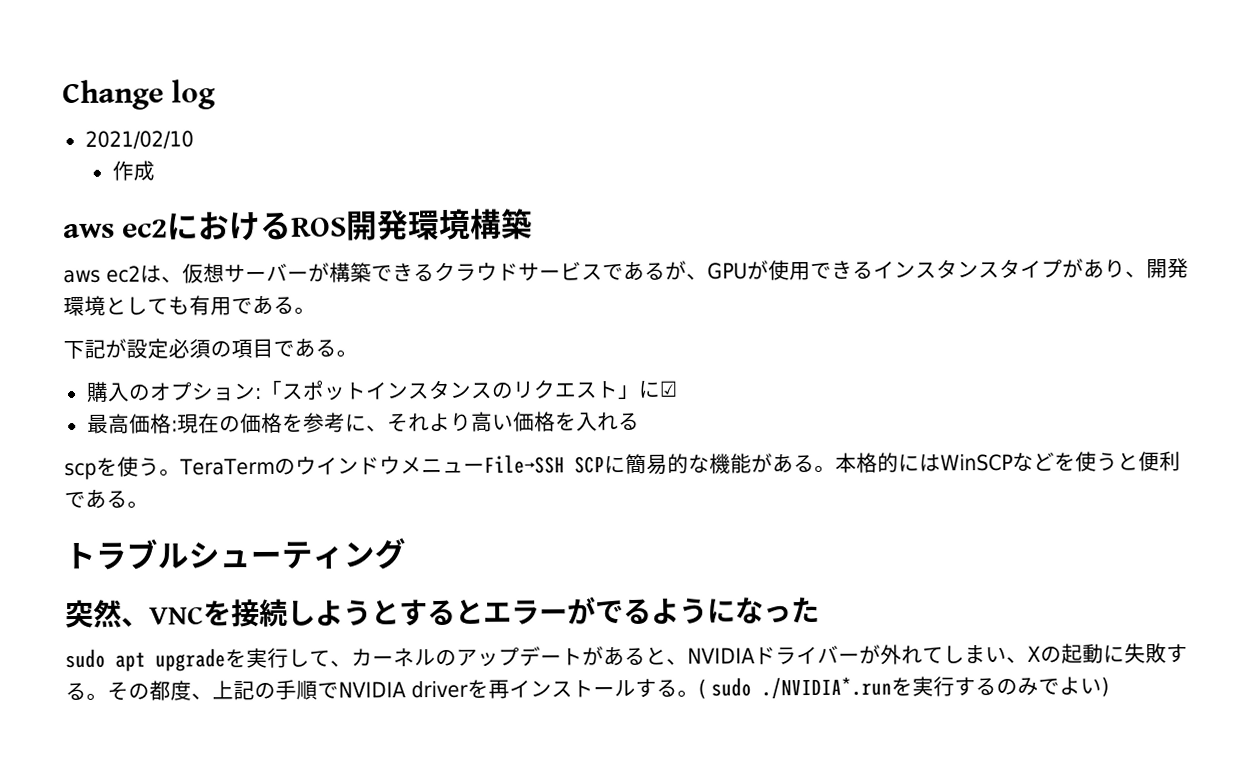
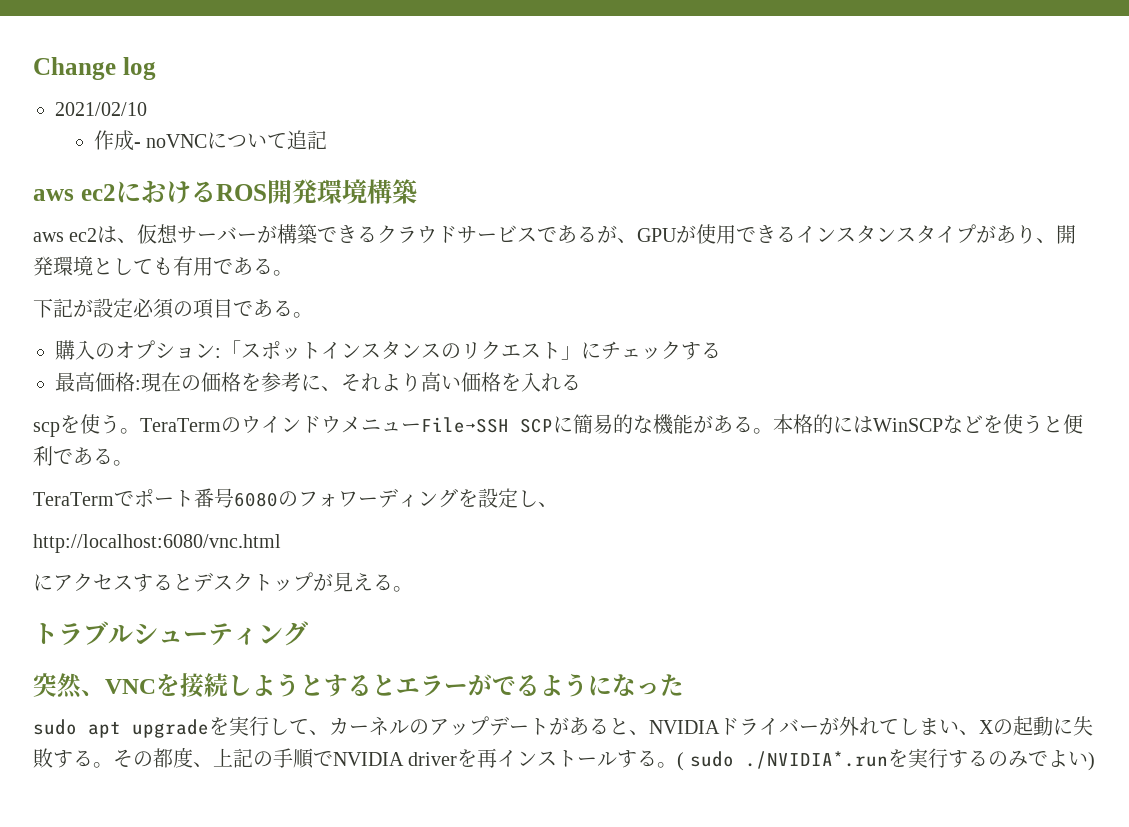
- 作成
+ 作成‐ noVNCについて追記
- 購入のオプション:「スポットインスタンスのリクエスト」に☑
+ 購入のオプション:「スポットインスタンスのリクエスト」にチェックする
+ TeraTermでポート番号6080のフォワーディングを設定し、
+ http://localhost:6080/vnc.html
+ にアクセスするとデスクトップが見える。

